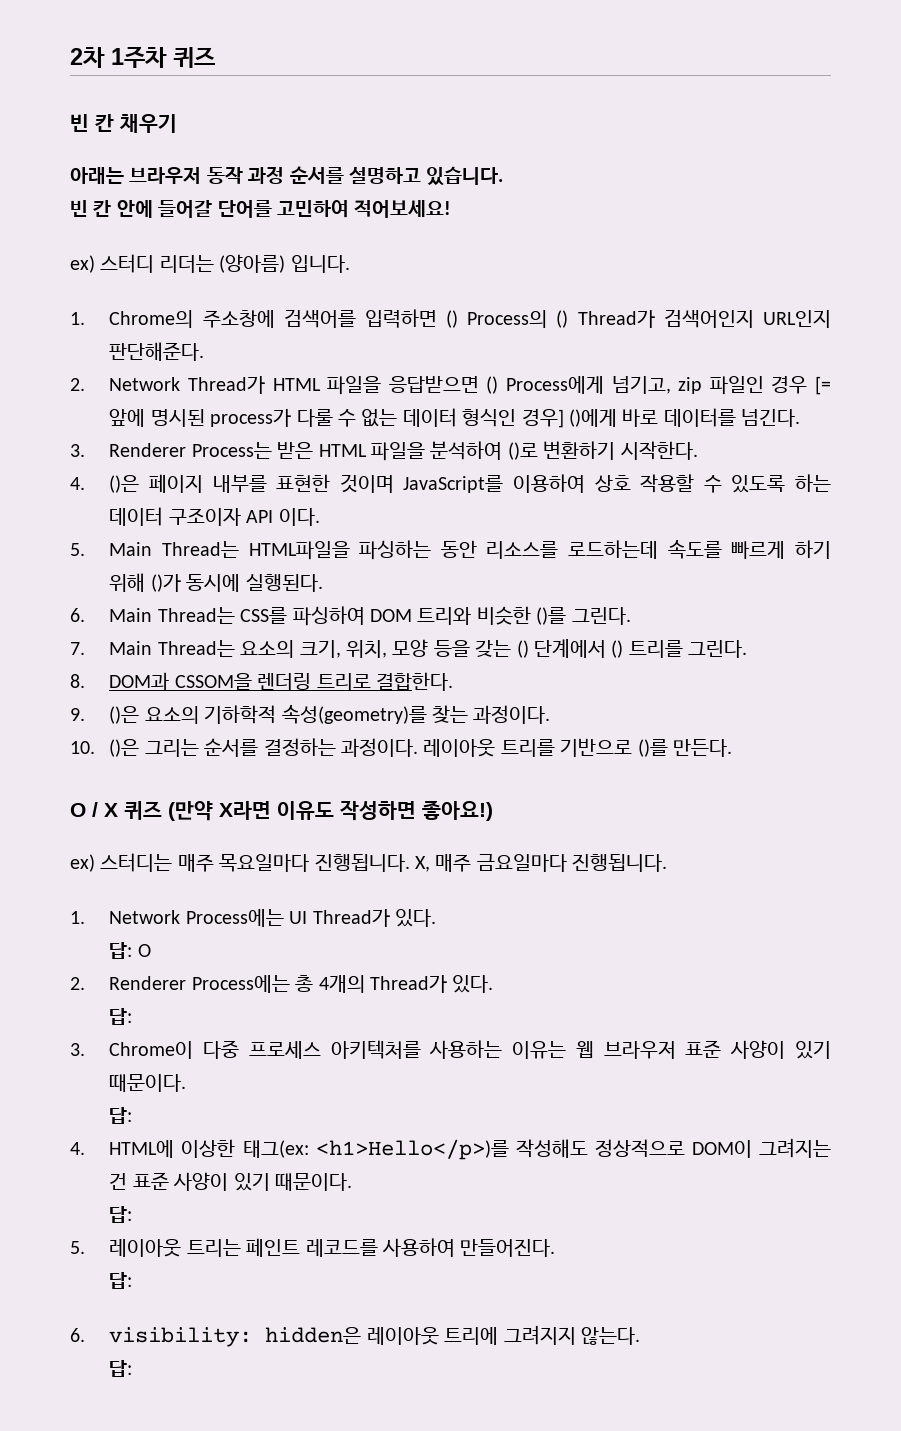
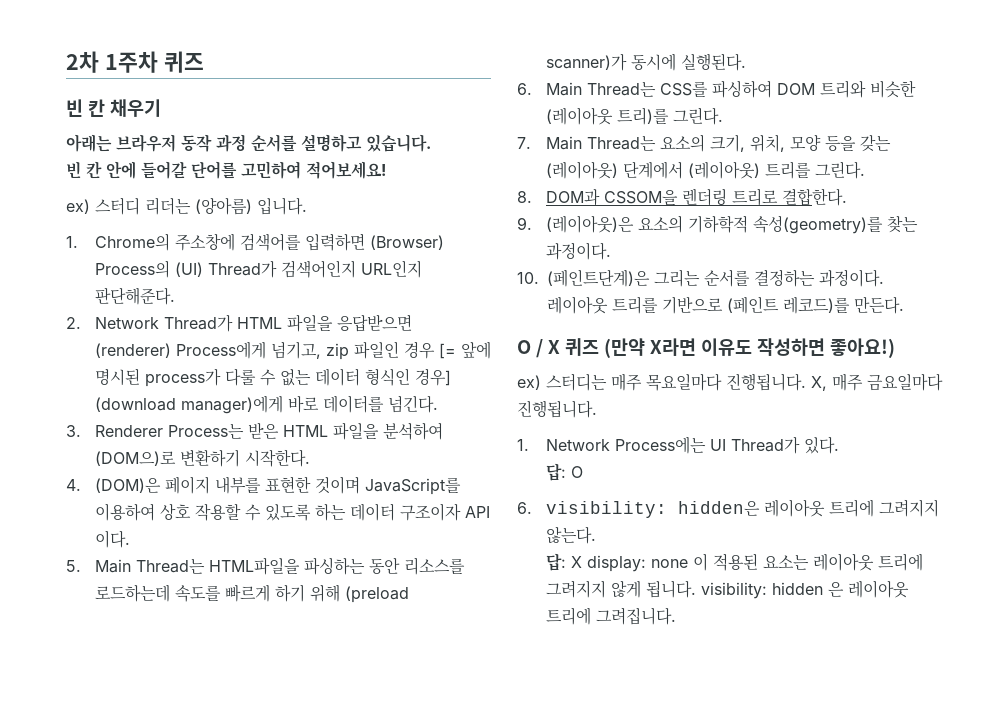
- 1. Chrome의 주소창에 검색어를 입력하면 () Process의 () Thread가 검색어인지 URL인지 판단해준다.
+ 1. Chrome의 주소창에 검색어를 입력하면 (Browser) Process의 (UI) Thread가 검색어인지 URL인지 판단해준다.
- 2. Network Thread가 HTML 파일을 응답받으면 () Process에게 넘기고, zip 파일인 경우 [= 앞에 명시된 process가 다룰 수 없는 데이터 형식인 경우] ()에게 바로 데이터를 넘긴다.
+ 2. Network Thread가 HTML 파일을 응답받으면 (renderer) Process에게 넘기고, zip 파일인 경우 [= 앞에 명시된 process가 다룰 수 없는 데이터 형식인 경우] (download manager)에게 바로 데이터를 넘긴다.
- 3. Renderer Process는 받은 HTML 파일을 분석하여 ()로 변환하기 시작한다.
+ 3. Renderer Process는 받은 HTML 파일을 분석하여 (DOM으)로 변환하기 시작한다.
- 4. ()은 페이지 내부를 표현한 것이며 JavaScript를 이용하여 상호 작용할 수 있도록 하는 데이터 구조이자 API 이다.
+ 4. (DOM)은 페이지 내부를 표현한 것이며 JavaScript를 이용하여 상호 작용할 수 있도록 하는 데이터 구조이자 API 이다.
- 5. Main Thread는 HTML파일을 파싱하는 동안 리소스를 로드하는데 속도를 빠르게 하기 위해 ()가 동시에 실행된다.
+ 5. Main Thread는 HTML파일을 파싱하는 동안 리소스를 로드하는데 속도를 빠르게 하기 위해 (preload scanner)가 동시에 실행된다.
- 6. Main Thread는 CSS를 파싱하여 DOM 트리와 비슷한 ()를 그린다.
+ 6. Main Thread는 CSS를 파싱하여 DOM 트리와 비슷한 (레이아웃 트리)를 그린다.
- 7. Main Thread는 요소의 크기, 위치, 모양 등을 갖는 () 단계에서 () 트리를 그린다.
+ 7. Main Thread는 요소의 크기, 위치, 모양 등을 갖는 (레이아웃) 단계에서 (레이아웃) 트리를 그린다.
- 9. ()은 요소의 기하학적 속성(geometry)를 찾는 과정이다.
+ 9. (레이아웃)은 요소의 기하학적 속성(geometry)를 찾는 과정이다.
- 10. ()은 그리는 순서를 결정하는 과정이다.
+ 10. (페인트단계)은 그리는 순서를 결정하는 과정이다.
- 레이아웃 트리를 기반으로 ()를 만든다.
+ 레이아웃 트리를 기반으로 (페인트 레코드)를 만든다.
- 2. Renderer Process에는 총 4개의 Thread가 있다.
- 답:
- 3. Chrome이 다중 프로세스 아키텍처를 사용하는 이유는 웹 브라우저 표준 사양이 있기 때문이다.
- 답:
- 4. HTML에 이상한 태그(ex: <h1>Hello</p>)를 작성해도 정상적으로 DOM이 그려지는 건 표준 사양이 있기 때문이다.
- 답:
- 5. 레이아웃 트리는 페인트 레코드를 사용하여 만들어진다.
- 답:
  6. visibility: hidden은 레이아웃 트리에 그려지지 않는다.
- 답:
+ 답: X display: none 이 적용된 요소는 레이아웃 트리에 그려지지 않게 됩니다. visibility: hidden 은 레이아웃 트리에 그려집니다.

